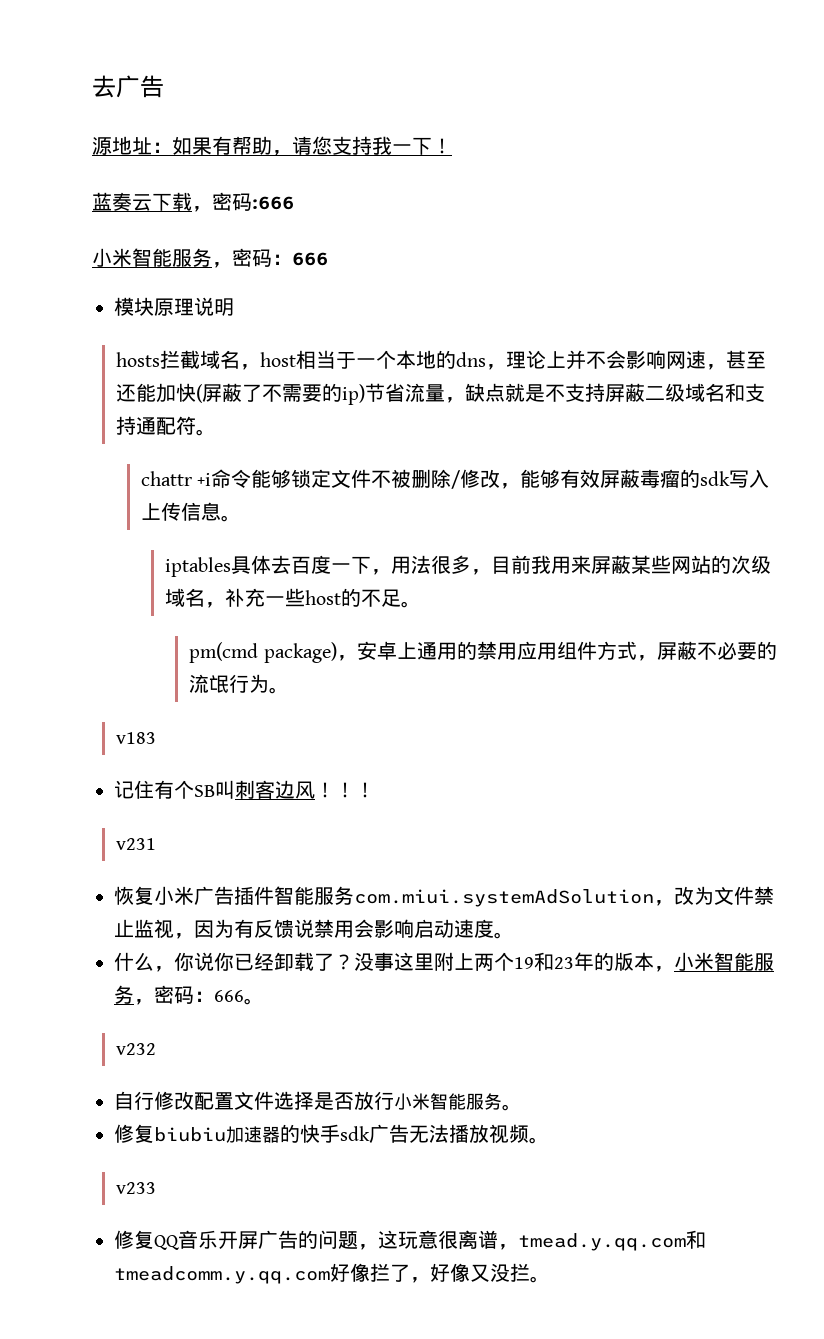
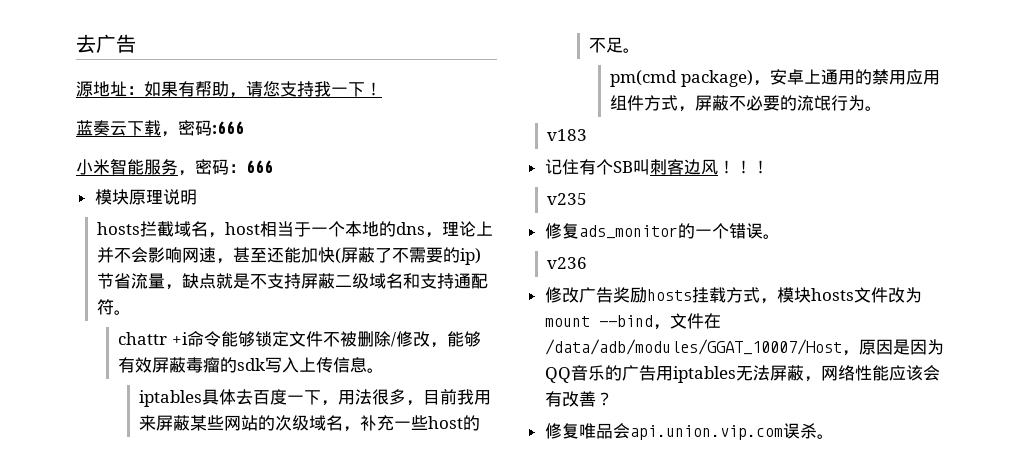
- v231
- 恢复小米广告插件智能服务com.miui.systemAdSolution，改为文件禁止监视，因为有反馈说禁用会影响启动速度。
- 什么，你说你已经卸载了？没事这里附上两个19和23年的版本，小米智能服务，密码：666。
- v232
- 自行修改配置文件选择是否放行小米智能服务。
- 修复biubiu加速器的快手sdk广告无法播放视频。
- v233
- 修复QQ音乐开屏广告的问题，这玩意很离谱，tmead.y.qq.com和tmeadcomm.y.qq.com好像拦了，好像又没拦。
+ v235
+ 修复ads_monitor的一个错误。
+ v236
+ 修改广告奖励hosts挂载方式，模块hosts文件改为mount --bind，文件在/data/adb/modules/GGAT_10007/Host，原因是因为QQ音乐的广告用iptables无法屏蔽，网络性能应该会有改善？
+ 修复唯品会api.union.vip.com误杀。

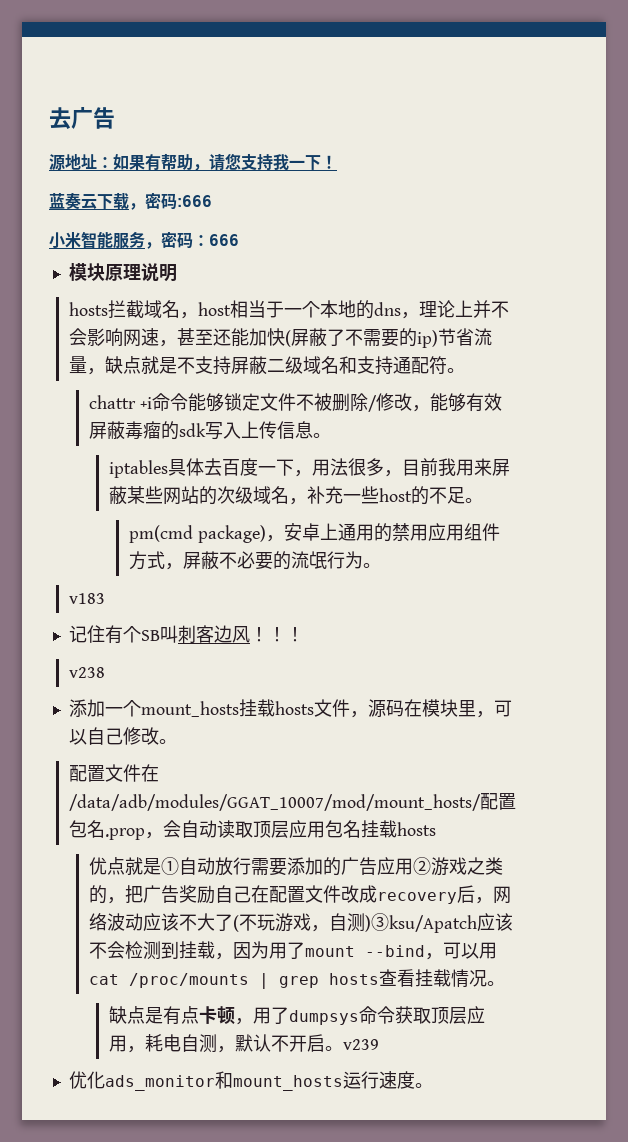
- v235
- 修复ads_monitor的一个错误。
- v236
- 修改广告奖励hosts挂载方式，模块hosts文件改为mount --bind，文件在/data/adb/modules/GGAT_10007/Host，原因是因为QQ音乐的广告用iptables无法屏蔽，网络性能应该会有改善？
- 修复唯品会api.union.vip.com误杀。
+ v238
+ 添加一个mount_hosts挂载hosts文件，源码在模块里，可以自己修改。
+ 配置文件在/data/adb/modules/GGAT_10007/mod/mount_hosts/配置包名.prop，会自动读取顶层应用包名挂载hosts
+ 优点就是①自动放行需要添加的广告应用②游戏之类的，把广告奖励自己在配置文件改成recovery后，网络波动应该不大了(不玩游戏，自测)③ksu/Apatch应该不会检测到挂载，因为用了mount --bind，可以用cat /proc/mounts | grep hosts查看挂载情况。
+ 缺点是有点卡顿，用了dumpsys命令获取顶层应用，耗电自测，默认不开启。v239
+ 优化ads_monitor和mount_hosts运行速度。

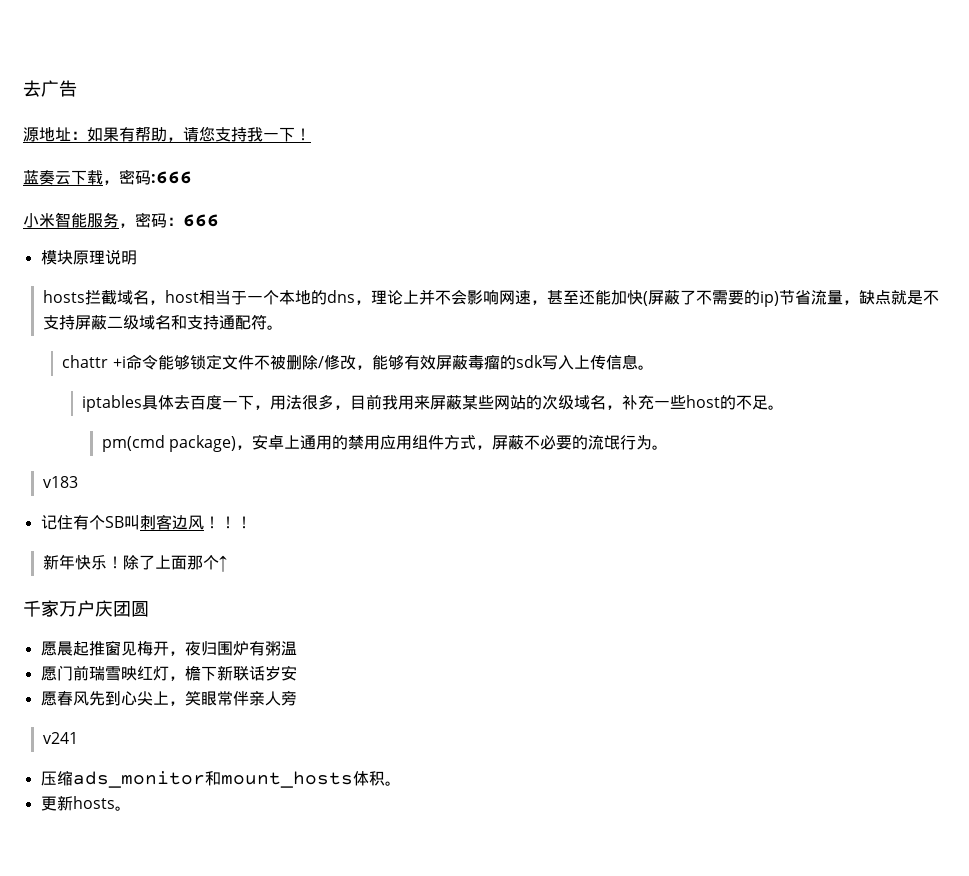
- v238
- 添加一个mount_hosts挂载hosts文件，源码在模块里，可以自己修改。
- 配置文件在/data/adb/modules/GGAT_10007/mod/mount_hosts/配置包名.prop，会自动读取顶层应用包名挂载hosts
- 优点就是①自动放行需要添加的广告应用②游戏之类的，把广告奖励自己在配置文件改成recovery后，网络波动应该不大了(不玩游戏，自测)③ksu/Apatch应该不会检测到挂载，因为用了mount --bind，可以用cat /proc/mounts | grep hosts查看挂载情况。
- 缺点是有点卡顿，用了dumpsys命令获取顶层应用，耗电自测，默认不开启。v239
- 优化ads_monitor和mount_hosts运行速度。
+ 新年快乐！除了上面那个↑
+ 千家万户庆团圆
+ 愿晨起推窗见梅开，夜归围炉有粥温
+ 愿门前瑞雪映红灯，檐下新联话岁安
+ 愿春风先到心尖上，笑眼常伴亲人旁
+ v241
+ 压缩ads_monitor和mount_hosts体积。
+ 更新hosts。

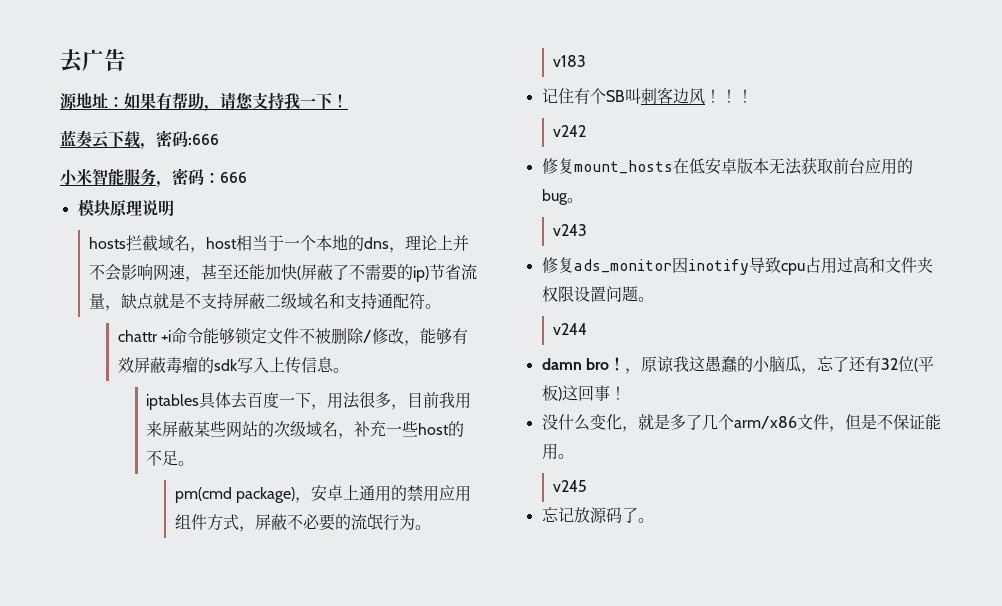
- 新年快乐！除了上面那个↑
- 千家万户庆团圆
- 愿晨起推窗见梅开，夜归围炉有粥温
- 愿门前瑞雪映红灯，檐下新联话岁安
- 愿春风先到心尖上，笑眼常伴亲人旁
- v241
- 压缩ads_monitor和mount_hosts体积。
- 更新hosts。
+ v242
+ 修复mount_hosts在低安卓版本无法获取前台应用的bug。
+ v243
+ 修复ads_monitor因inotify导致cpu占用过高和文件夹权限设置问题。
+ v244
+ damn bro！，原谅我这愚蠢的小脑瓜，忘了还有32位(平板)这回事！
+ 没什么变化，就是多了几个arm/x86文件，但是不保证能用。
+ v245
+ 忘记放源码了。

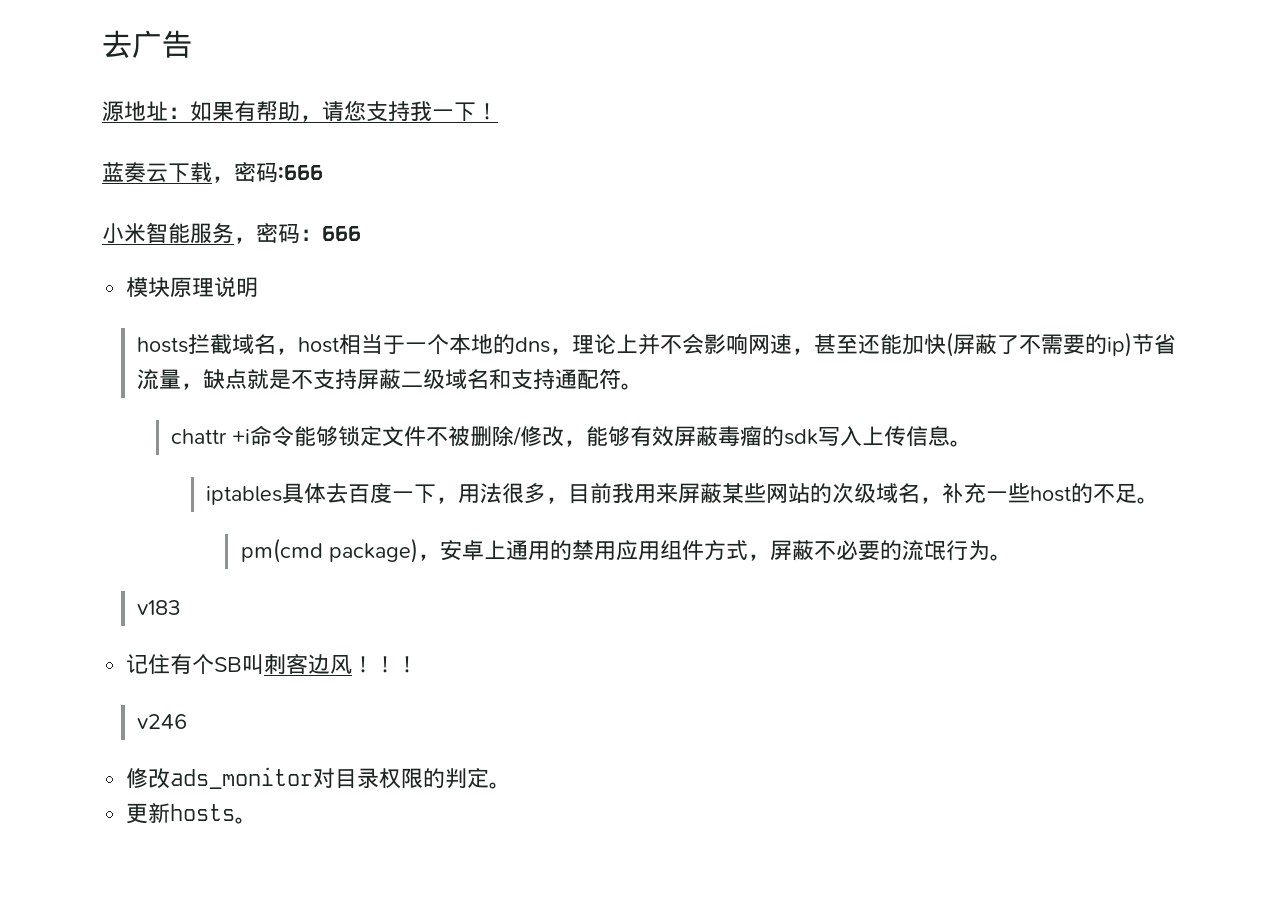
- v242
- 修复mount_hosts在低安卓版本无法获取前台应用的bug。
- v243
- 修复ads_monitor因inotify导致cpu占用过高和文件夹权限设置问题。
- v244
- damn bro！，原谅我这愚蠢的小脑瓜，忘了还有32位(平板)这回事！
- 没什么变化，就是多了几个arm/x86文件，但是不保证能用。
- v245
- 忘记放源码了。
+ v246
+ 修改ads_monitor对目录权限的判定。
+ 更新hosts。

